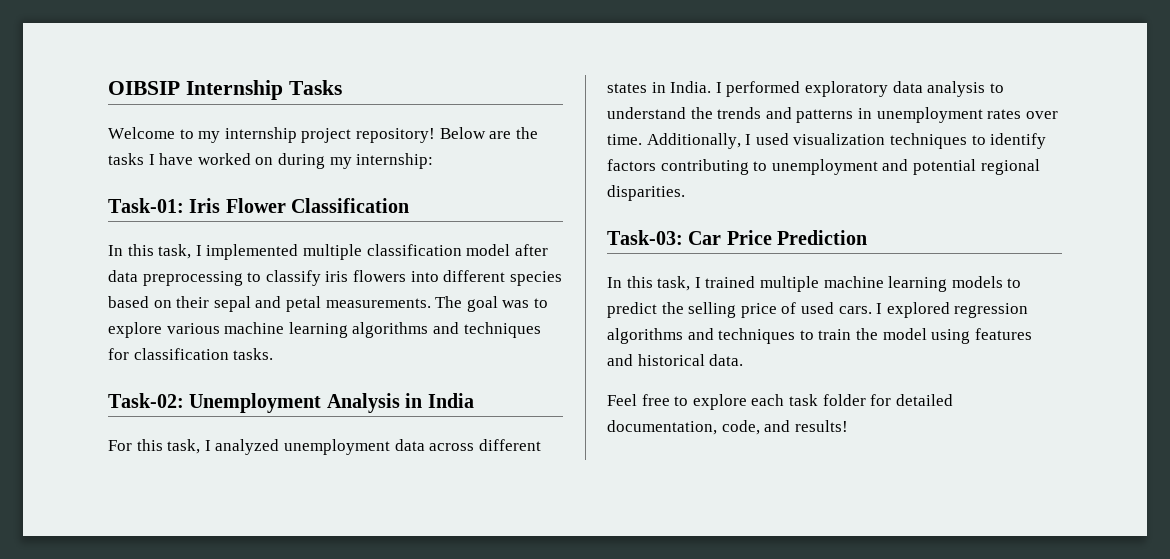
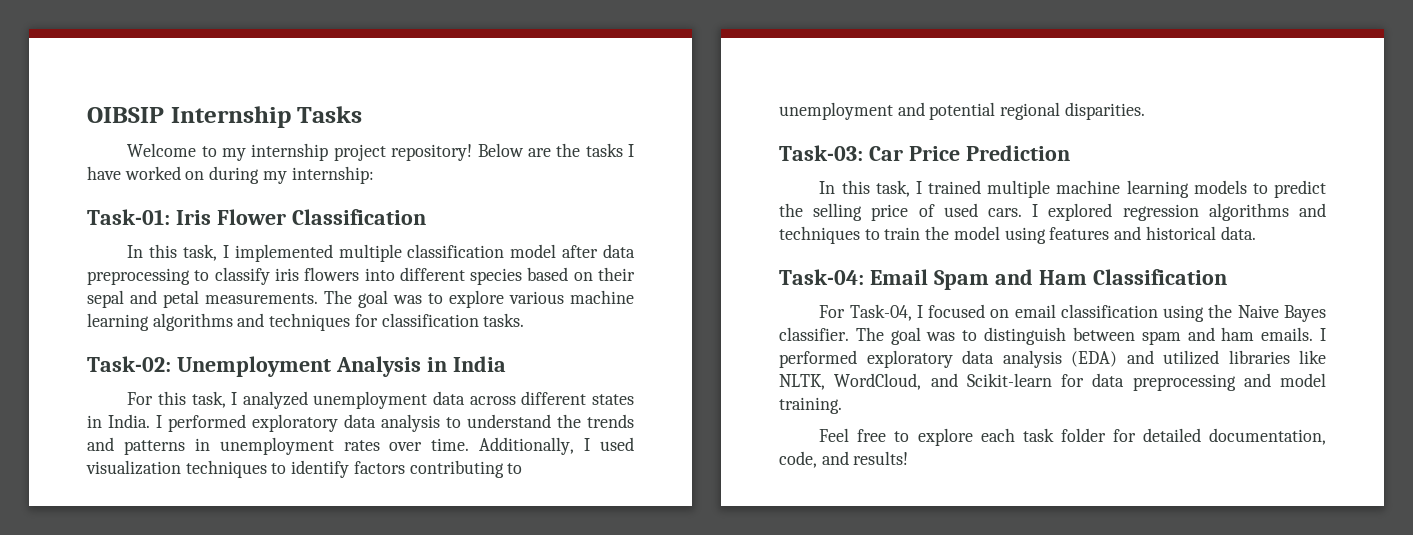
+ Task-04: Email Spam and Ham Classification
+ For Task-04, I focused on email classification using the Naive Bayes classifier. The goal was to distinguish between spam and ham emails. I performed exploratory data analysis (EDA) and utilized libraries like NLTK, WordCloud, and Scikit-learn for data preprocessing and model training.

